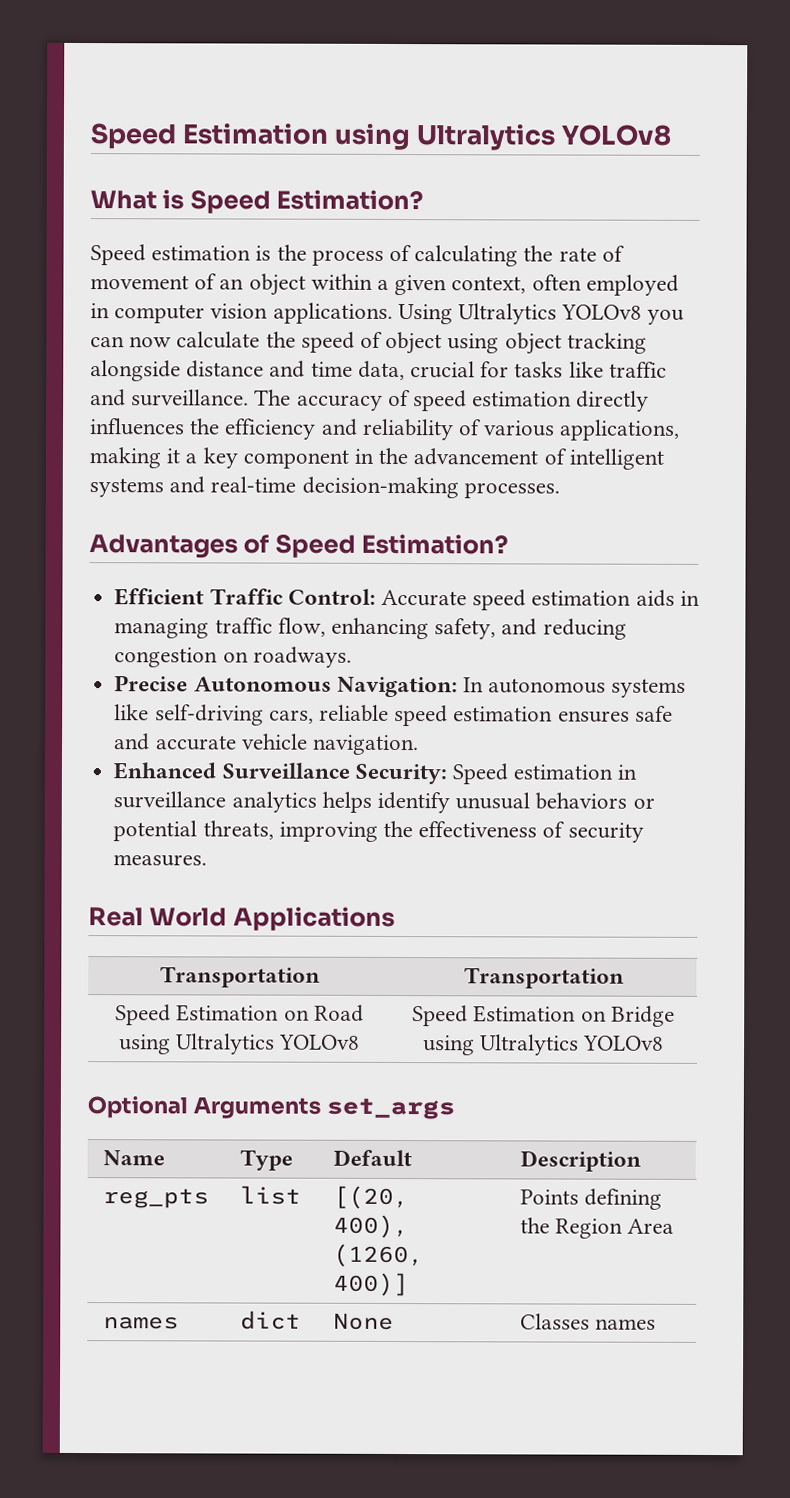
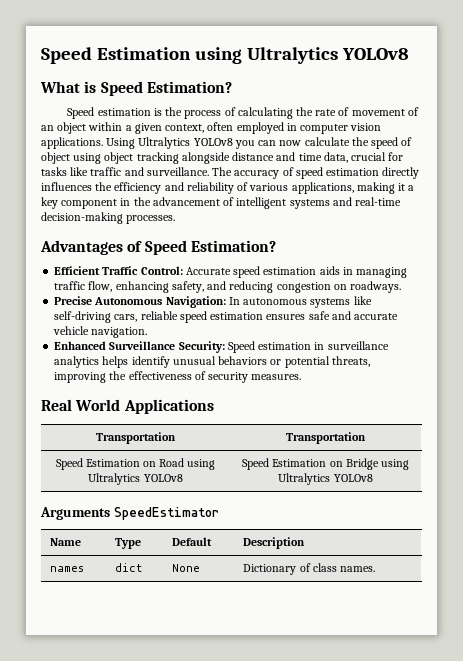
- Optional Arguments set_args
+ Arguments SpeedEstimator
- reg_pts | list | [(20, 400), (1260, 400)] | Points defining the Region Area
- names | dict | None | Classes names
+ names | dict | None | Dictionary of class names.

